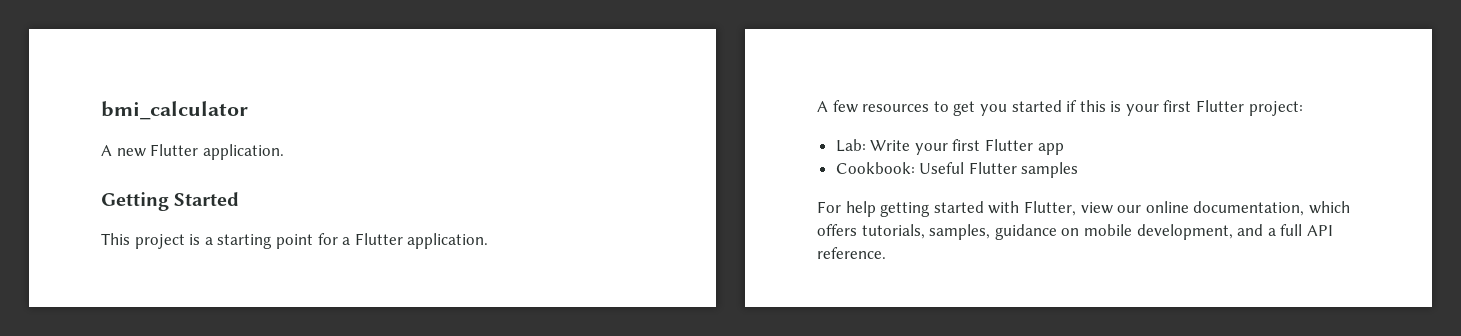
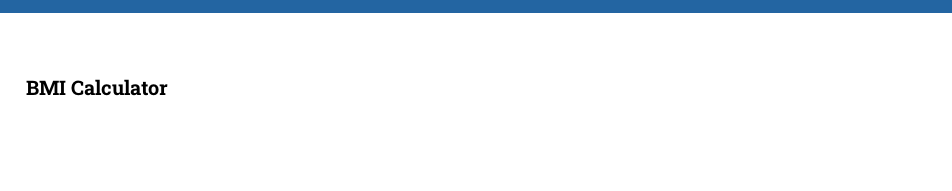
- bmi_calculator
- A new Flutter application.
- Getting Started
- This project is a starting point for a Flutter application.
- A few resources to get you started if this is your first Flutter project:
- Lab: Write your first Flutter app
- Cookbook: Useful Flutter samples
- For help getting started with Flutter, view our online documentation, which offers tutorials, samples, guidance on mobile development, and a full API reference.
+ BMI Calculator

